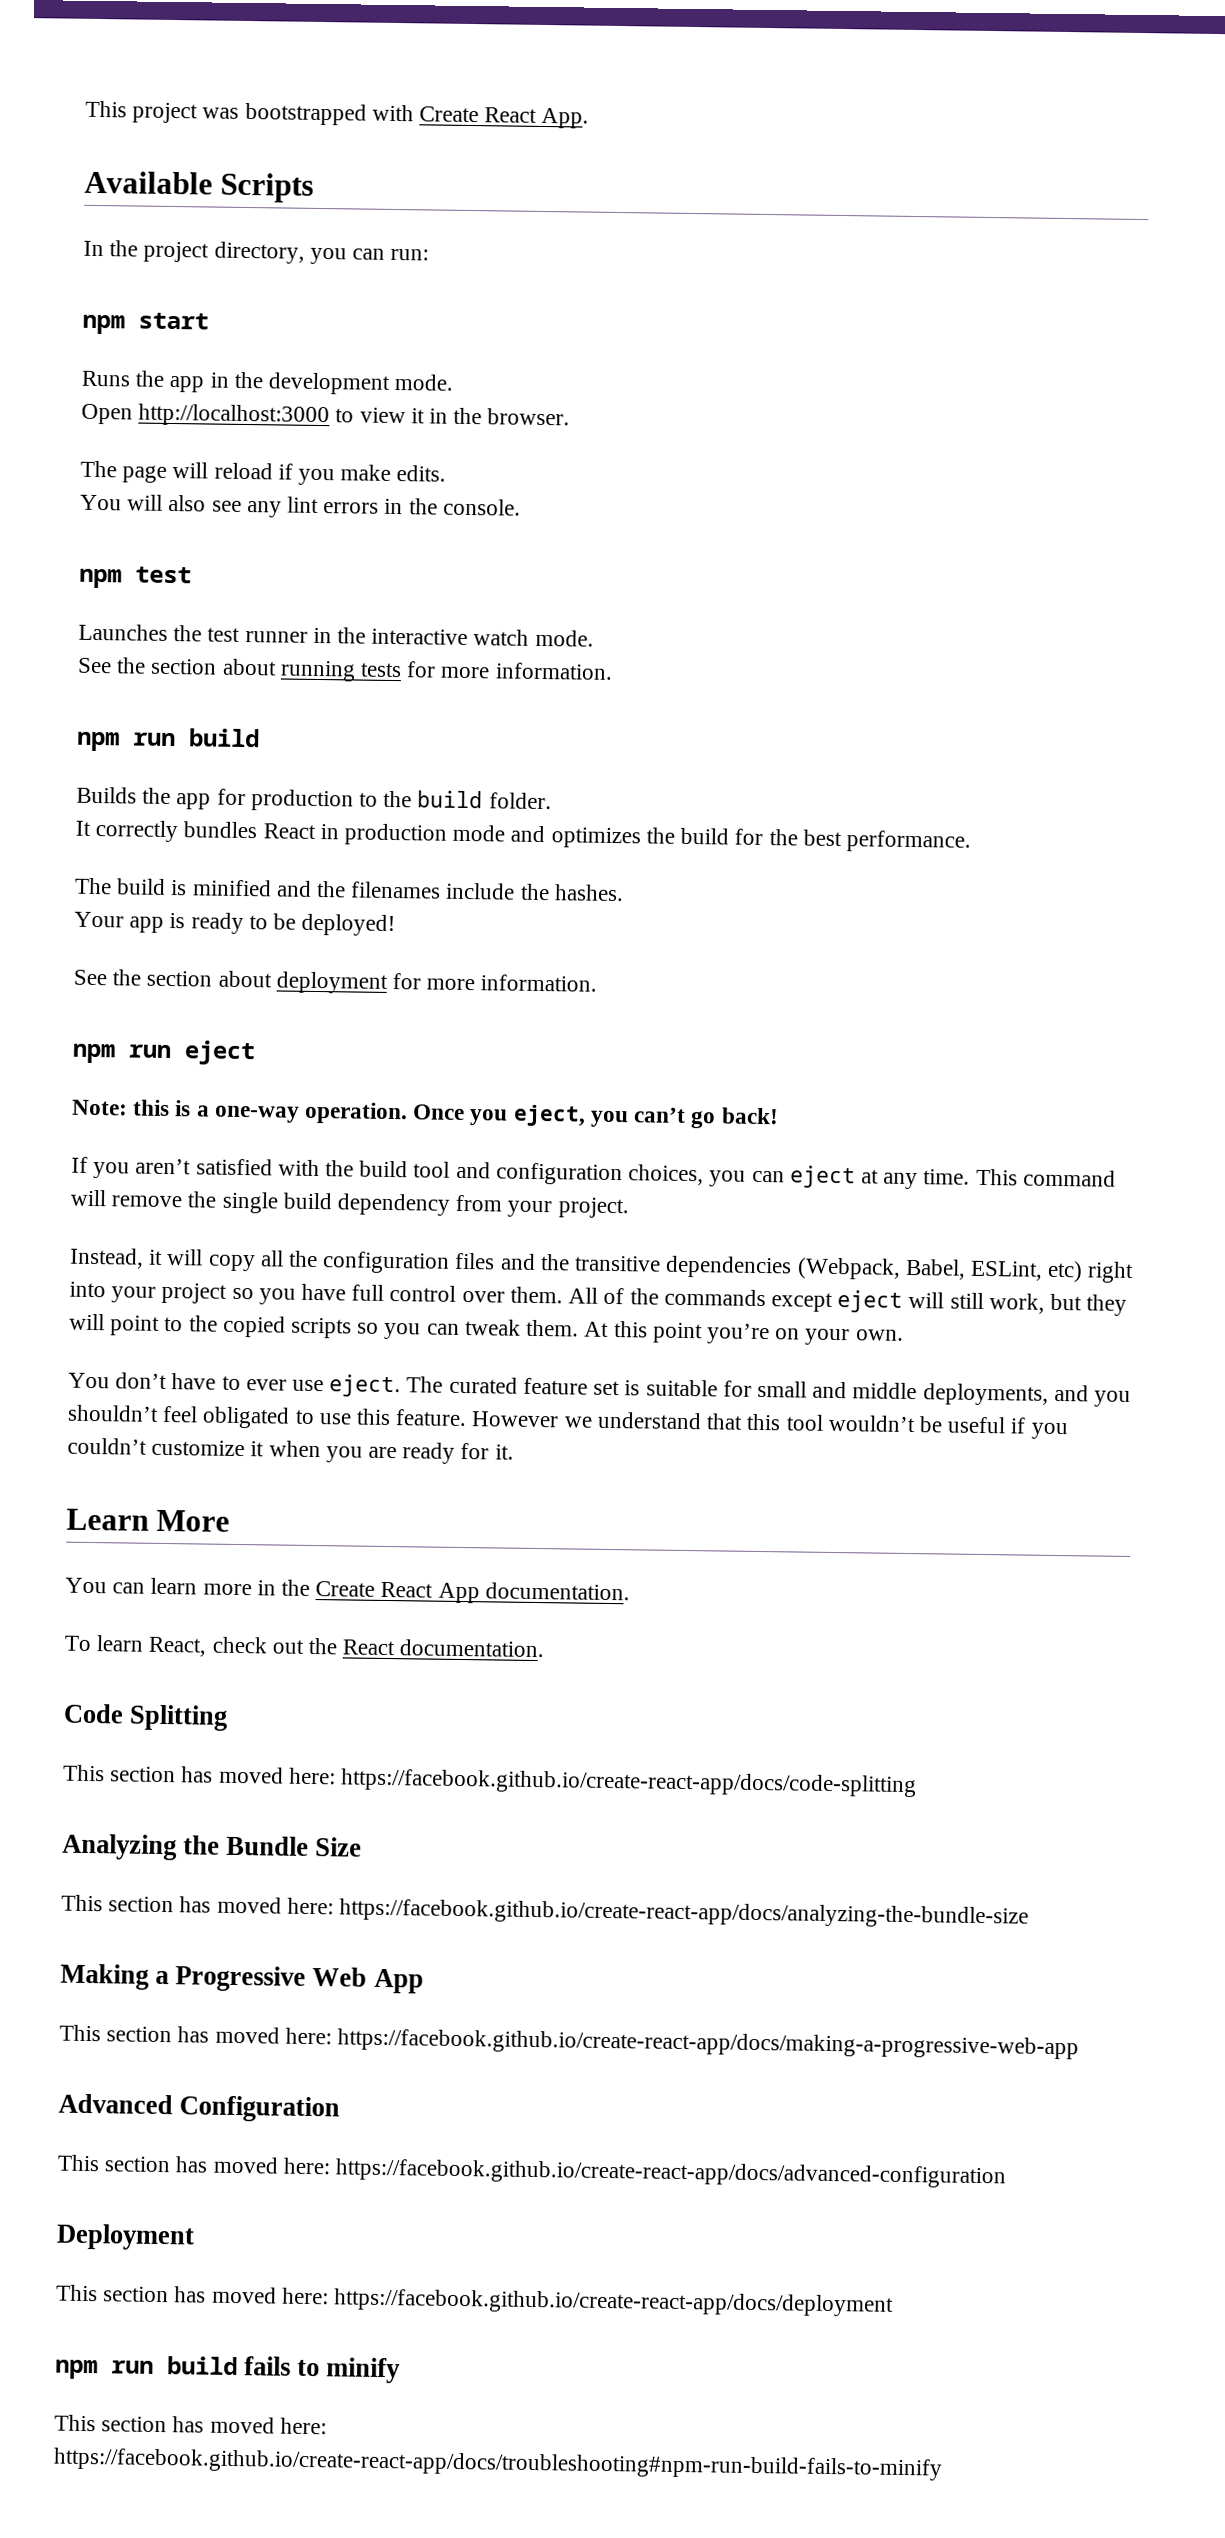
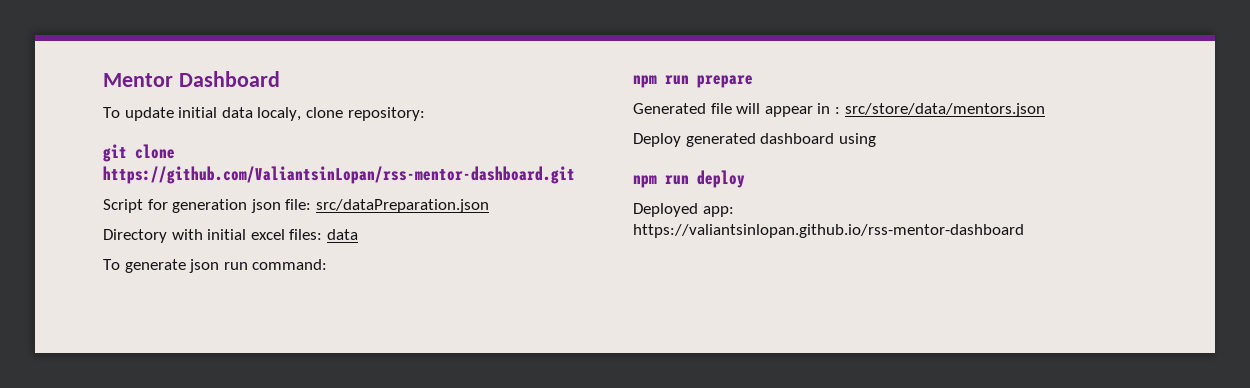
- This project was bootstrapped with Create React App.
- Available Scripts
- In the project directory, you can run:
- npm start
- Runs the app in the development mode.
- Open http://localhost:3000 to view it in the browser.
- The page will reload if you make edits.
- You will also see any lint errors in the console.
- npm test
- Launches the test runner in the interactive watch mode.
- See the section about running tests for more information.
- npm run build
- Builds the app for production to the build folder.
- It correctly bundles React in production mode and optimizes the build for the best performance.
- The build is minified and the filenames include the hashes.
- Your app is ready to be deployed!
- See the section about deployment for more information.
- npm run eject
- Note: this is a one-way operation. Once you eject, you can’t go back!
- If you aren’t satisfied with the build tool and configuration choices, you can eject at any time. This command will remove the single build dependency from your project.
- Instead, it will copy all the configuration files and the transitive dependencies (Webpack, Babel, ESLint, etc) right into your project so you have full control over them. All of the commands except eject will still work, but they will point to the copied scripts so you can tweak them. At this point you’re on your own.
- You don’t have to ever use eject. The curated feature set is suitable for small and middle deployments, and you shouldn’t feel obligated to use this feature. However we understand that this tool wouldn’t be useful if you couldn’t customize it when you are ready for it.
- Learn More
- You can learn more in the Create React App documentation.
- To learn React, check out the React documentation.
- Code Splitting
- This section has moved here: https://facebook.github.io/create-react-app/docs/code-splitting
- Analyzing the Bundle Size
- This section has moved here: https://facebook.github.io/create-react-app/docs/analyzing-the-bundle-size
- Making a Progressive Web App
- This section has moved here: https://facebook.github.io/create-react-app/docs/making-a-progressive-web-app
- Advanced Configuration
- This section has moved here: https://facebook.github.io/create-react-app/docs/advanced-configuration
- Deployment
- This section has moved here: https://facebook.github.io/create-react-app/docs/deployment
- npm run build fails to minify
- This section has moved here: https://facebook.github.io/create-react-app/docs/troubleshooting#npm-run-build-fails-to-minify
+ Mentor Dashboard
+ To update initial data localy, clone repository:
+ git clone https://github.com/ValiantsinLopan/rss-mentor-dashboard.git
+ Script for generation json file: src/dataPreparation.json
+ Directory with initial excel files: data
+ To generate json run command:
+ npm run prepare
+ Generated file will appear in : src/store/data/mentors.json
+ Deploy generated dashboard using
+ npm run deploy
+ Deployed app: https://valiantsinlopan.github.io/rss-mentor-dashboard

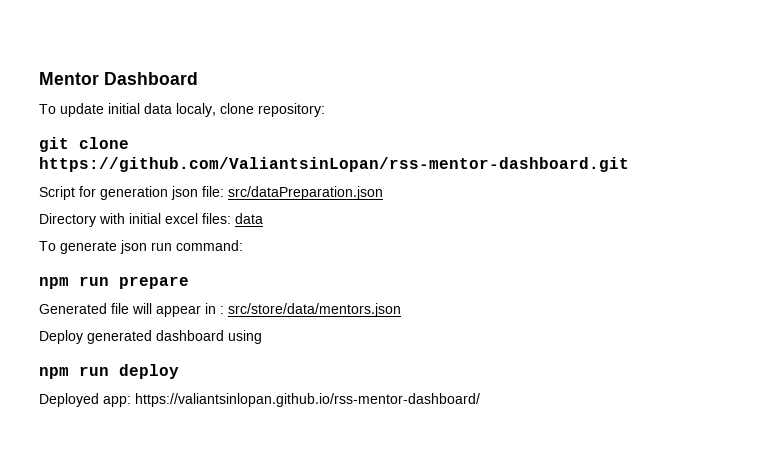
- Deployed app: https://valiantsinlopan.github.io/rss-mentor-dashboard
+ Deployed app: https://valiantsinlopan.github.io/rss-mentor-dashboard/

